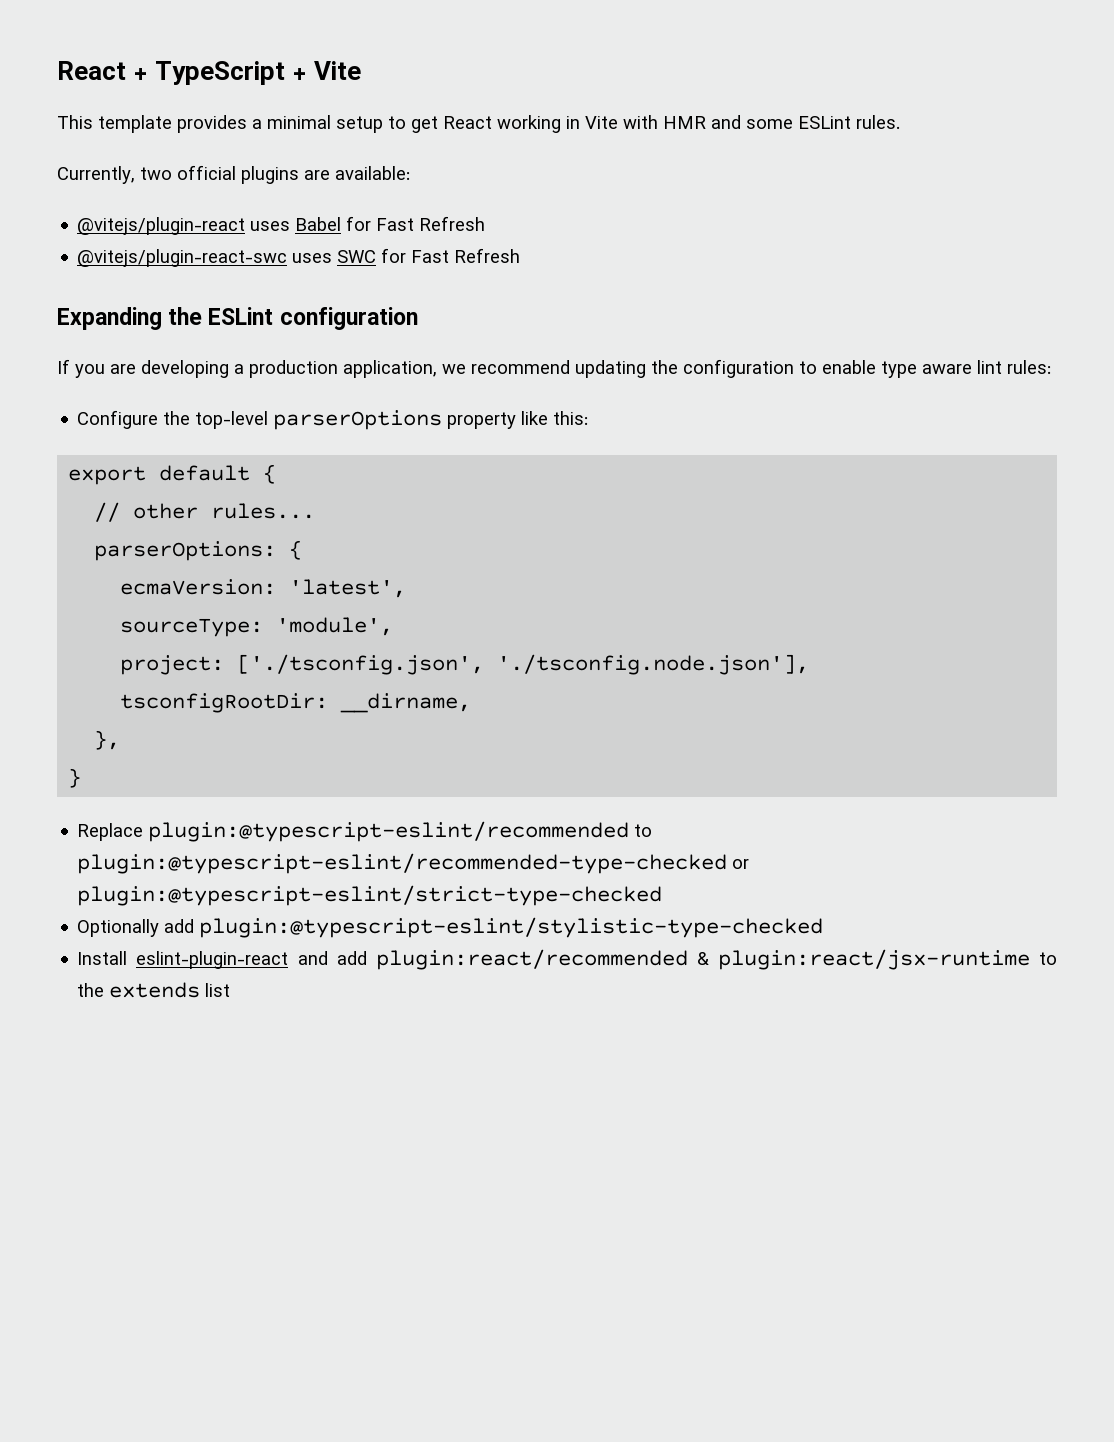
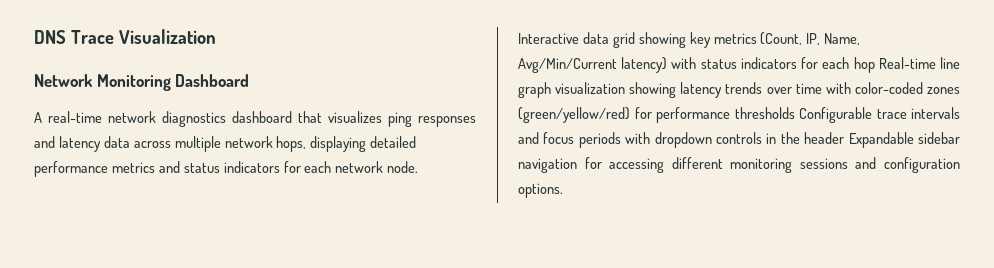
- React + TypeScript + Vite
- This template provides a minimal setup to get React working in Vite with HMR and some ESLint rules.
- Currently, two official plugins are available:
- @vitejs/plugin-react uses Babel for Fast Refresh
- @vitejs/plugin-react-swc uses SWC for Fast Refresh
- Expanding the ESLint configuration
- If you are developing a production application, we recommend updating the configuration to enable type aware lint rules:
- Configure the top-level parserOptions property like this:
- export default {
- // other rules...
- parserOptions: {
- ecmaVersion: 'latest',
- sourceType: 'module',
- project: ['./tsconfig.json', './tsconfig.node.json'],
- tsconfigRootDir: __dirname,
- },
- }
- Replace plugin:@typescript-eslint/recommended to plugin:@typescript-eslint/recommended-type-checked or plugin:@typescript-eslint/strict-type-checked
- Optionally add plugin:@typescript-eslint/stylistic-type-checked
- Install eslint-plugin-react and add plugin:react/recommended & plugin:react/jsx-runtime to the extends list
+ DNS Trace Visualization
+ Network Monitoring Dashboard
+ A real-time network diagnostics dashboard that visualizes ping responses and latency data across multiple network hops, displaying detailed performance metrics and status indicators for each network node. Interactive data grid showing key metrics (Count, IP, Name, Avg/Min/Current latency) with status indicators for each hop Real-time line graph visualization showing latency trends over time with color-coded zones (green/yellow/red) for performance thresholds Configurable trace intervals and focus periods with dropdown controls in the header Expandable sidebar navigation for accessing different monitoring sessions and configuration options.

